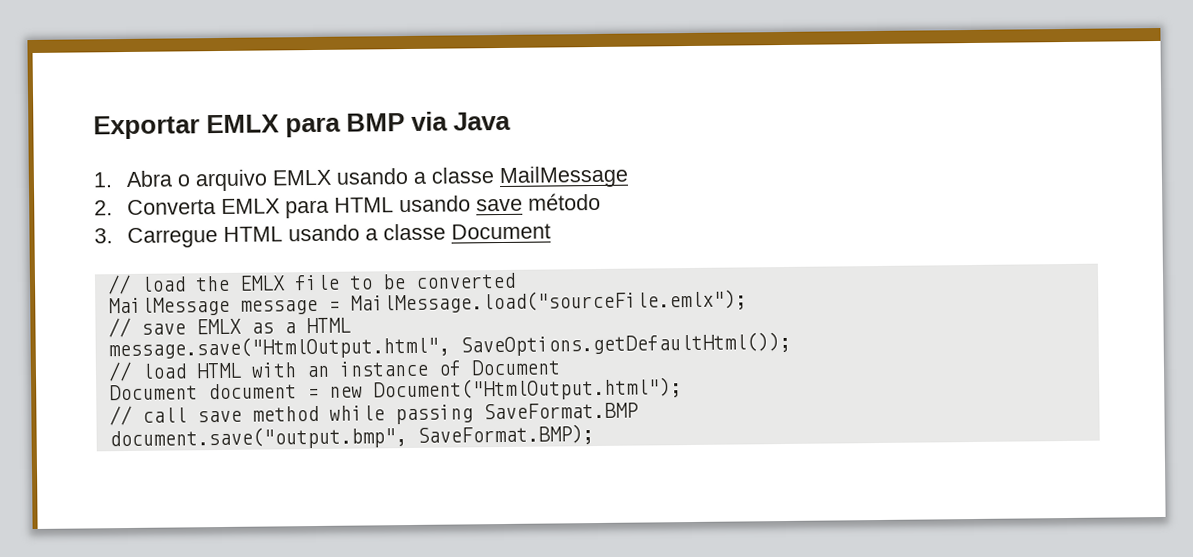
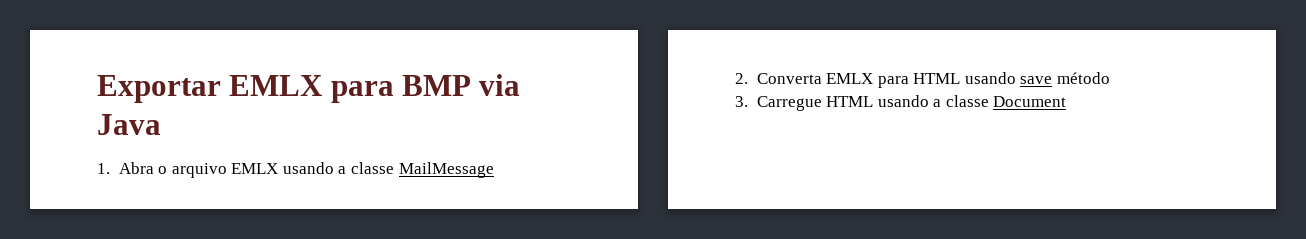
- // load the EMLX file to be converted
- MailMessage message = MailMessage.load("sourceFile.emlx");
- // save EMLX as a HTML
- message.save("HtmlOutput.html", SaveOptions.getDefaultHtml());
- // load HTML with an instance of Document
- Document document = new Document("HtmlOutput.html");
- // call save method while passing SaveFormat.BMP
- document.save("output.bmp", SaveFormat.BMP);

